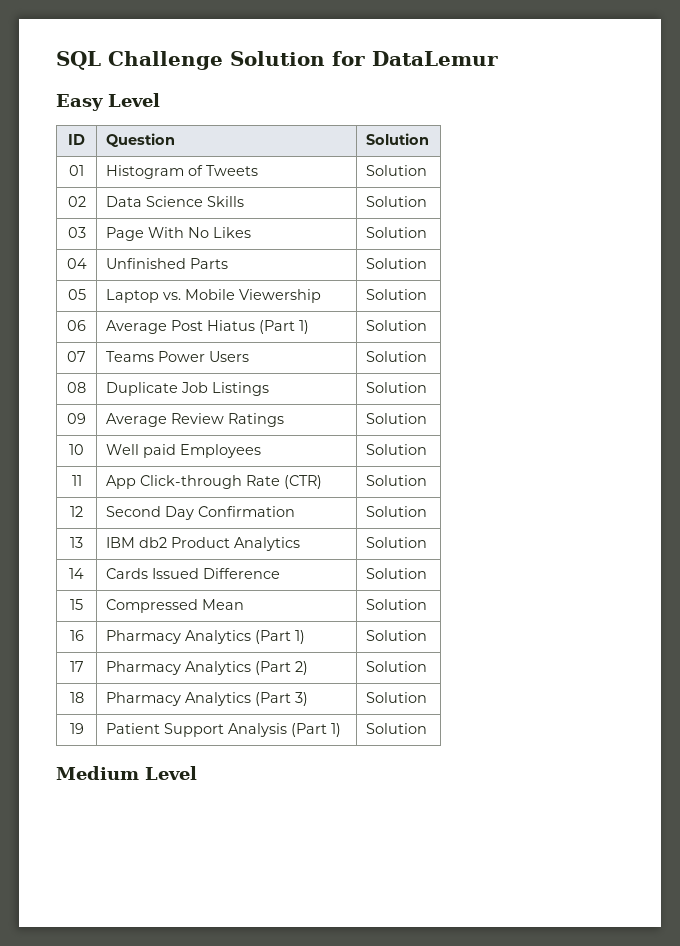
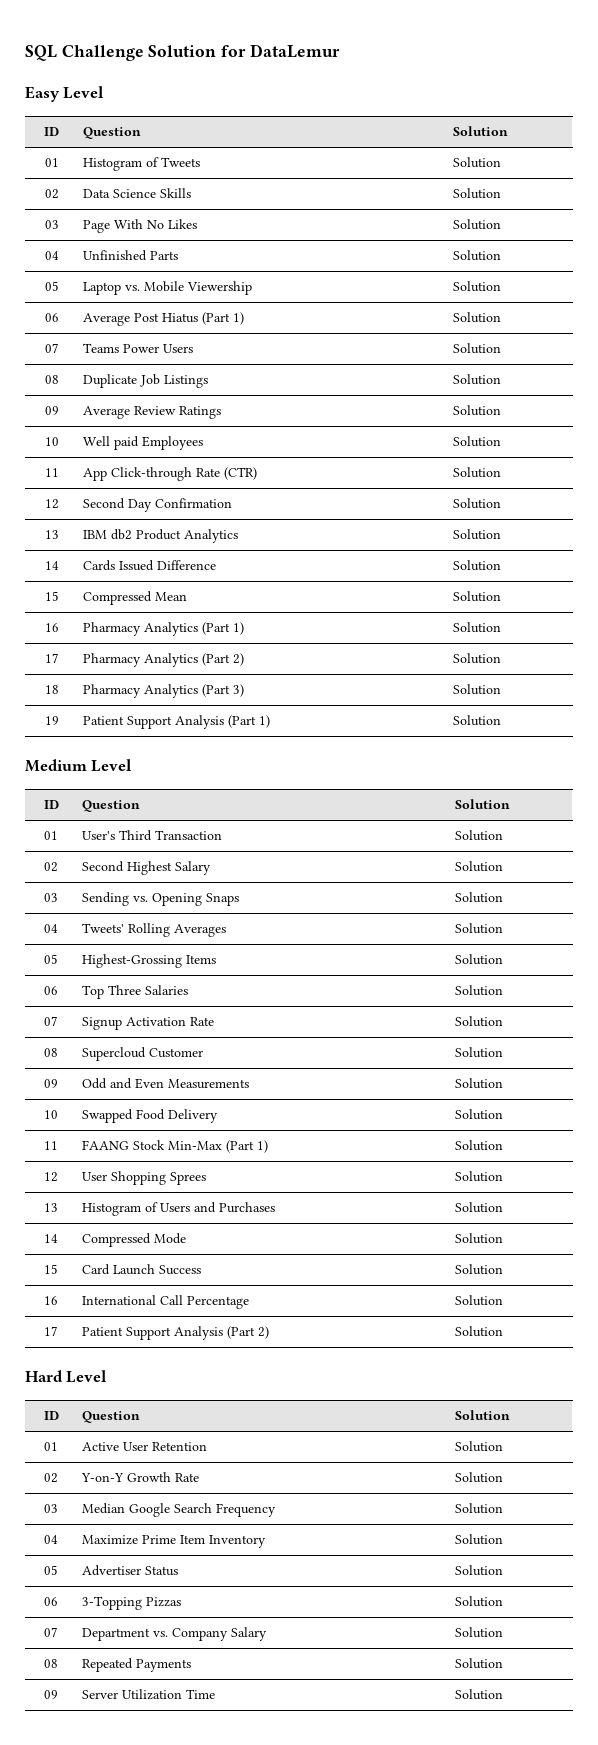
  Medium Level
+ ID | Question | Solution
+ 01 | User's Third Transaction | Solution
+ 02 | Second Highest Salary | Solution
+ 03 | Sending vs. Opening Snaps | Solution
+ 04 | Tweets' Rolling Averages | Solution
+ 05 | Highest-Grossing Items | Solution
+ 06 | Top Three Salaries | Solution
+ 07 | Signup Activation Rate | Solution
+ 08 | Supercloud Customer | Solution
+ 09 | Odd and Even Measurements | Solution
+ 10 | Swapped Food Delivery | Solution
+ 11 | FAANG Stock Min-Max (Part 1) | Solution
+ 12 | User Shopping Sprees | Solution
+ 13 | Histogram of Users and Purchases | Solution
+ 14 | Compressed Mode | Solution
+ 15 | Card Launch Success | Solution
+ 16 | International Call Percentage | Solution
+ 17 | Patient Support Analysis (Part 2) | Solution
+ Hard Level
+ ID | Question | Solution
+ 01 | Active User Retention | Solution
+ 02 | Y-on-Y Growth Rate | Solution
+ 03 | Median Google Search Frequency | Solution
+ 04 | Maximize Prime Item Inventory | Solution
+ 05 | Advertiser Status | Solution
+ 06 | 3-Topping Pizzas | Solution
+ 07 | Department vs. Company Salary | Solution
+ 08 | Repeated Payments | Solution
+ 09 | Server Utilization Time | Solution

